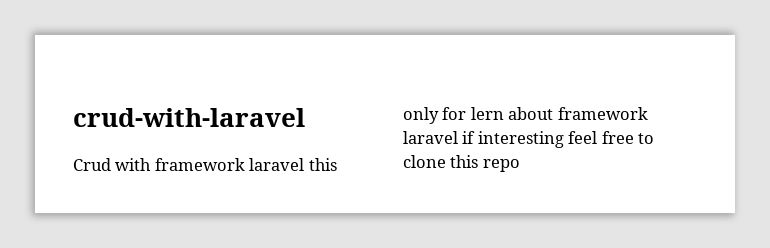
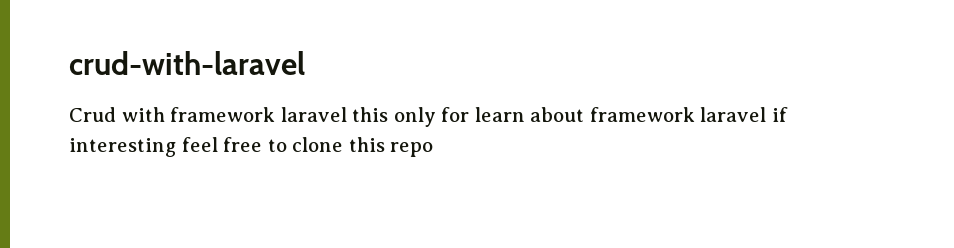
- Crud with framework laravel this only for lern about framework laravel if interesting feel free to clone this repo
+ Crud with framework laravel this only for learn about framework laravel if interesting feel free to clone this repo

